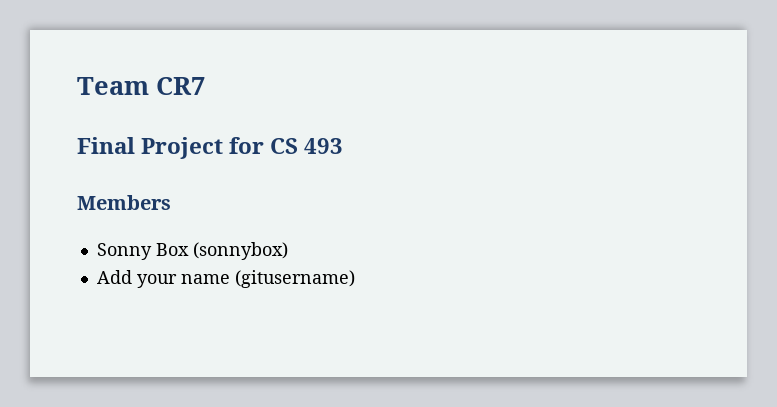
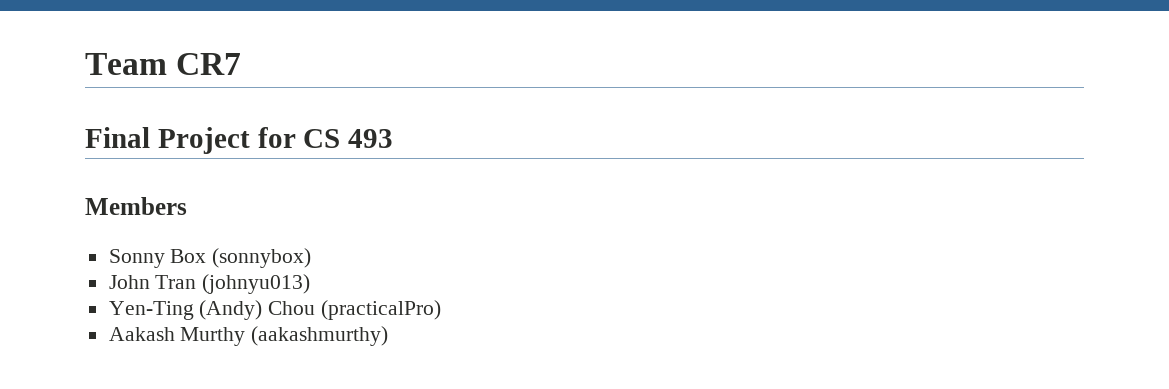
- Add your name (gitusername)
+ John Tran (johnyu013)
+ Yen-Ting (Andy) Chou (practicalPro)
+ Aakash Murthy (aakashmurthy)

